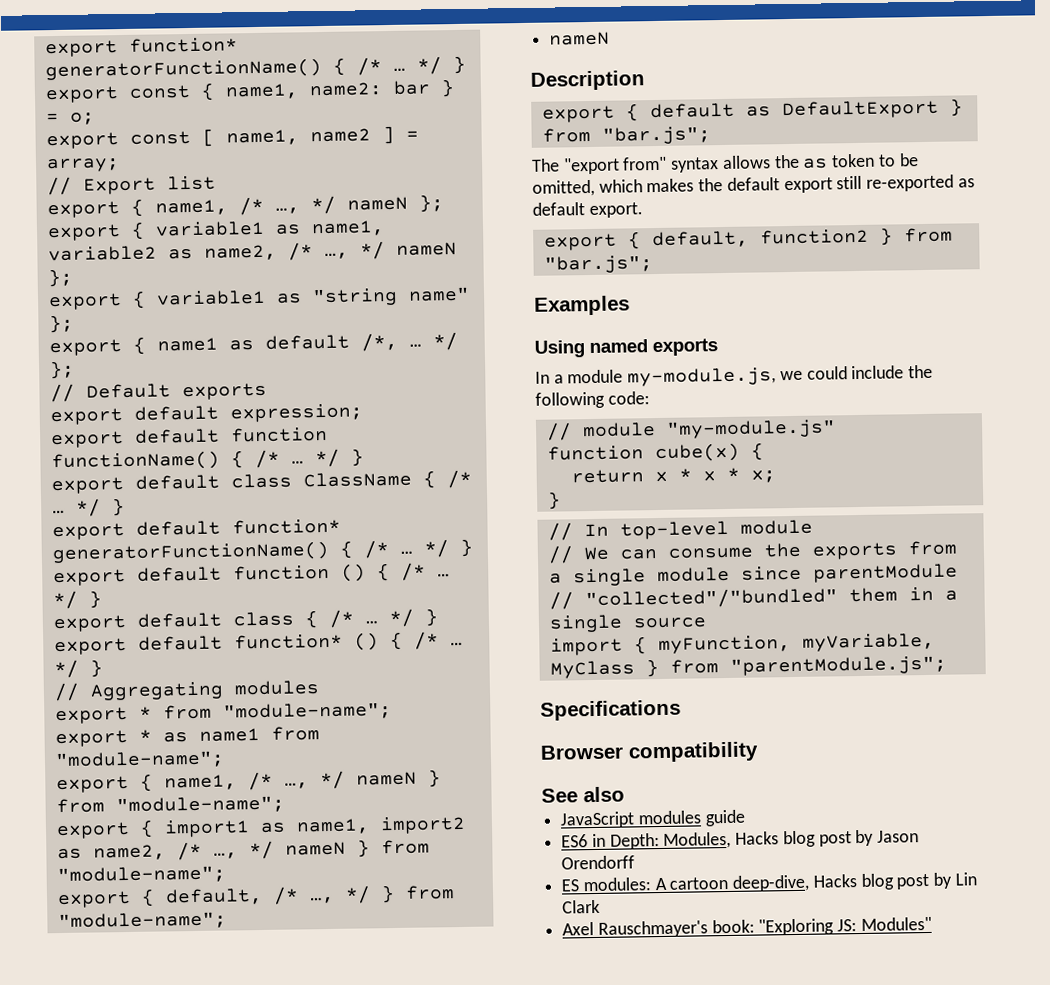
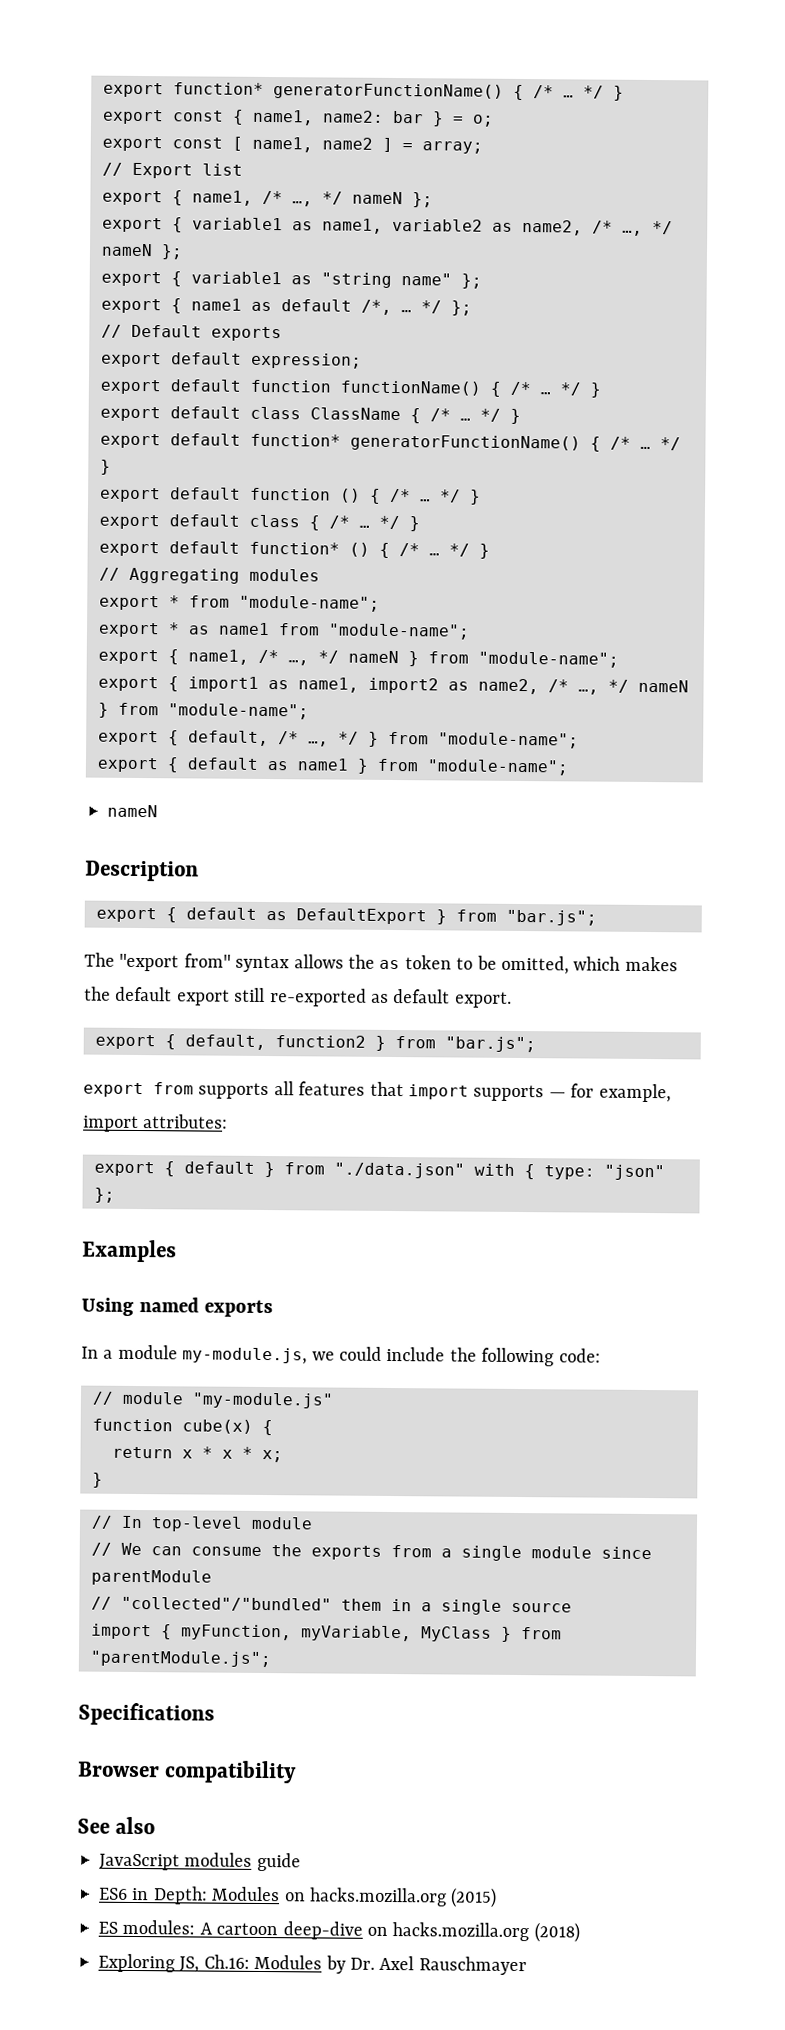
+ export { default as name1 } from "module-name";
+ export from supports all features that import supports — for example, import attributes:
+ export { default } from "./data.json" with { type: "json" };
- ES6 in Depth: Modules, Hacks blog post by Jason Orendorff
- ES modules: A cartoon deep-dive, Hacks blog post by Lin Clark
- Axel Rauschmayer's book: "Exploring JS: Modules"
+ ES6 in Depth: Modules on hacks.mozilla.org (2015)
+ ES modules: A cartoon deep-dive on hacks.mozilla.org (2018)
+ Exploring JS, Ch.16: Modules by Dr. Axel Rauschmayer

